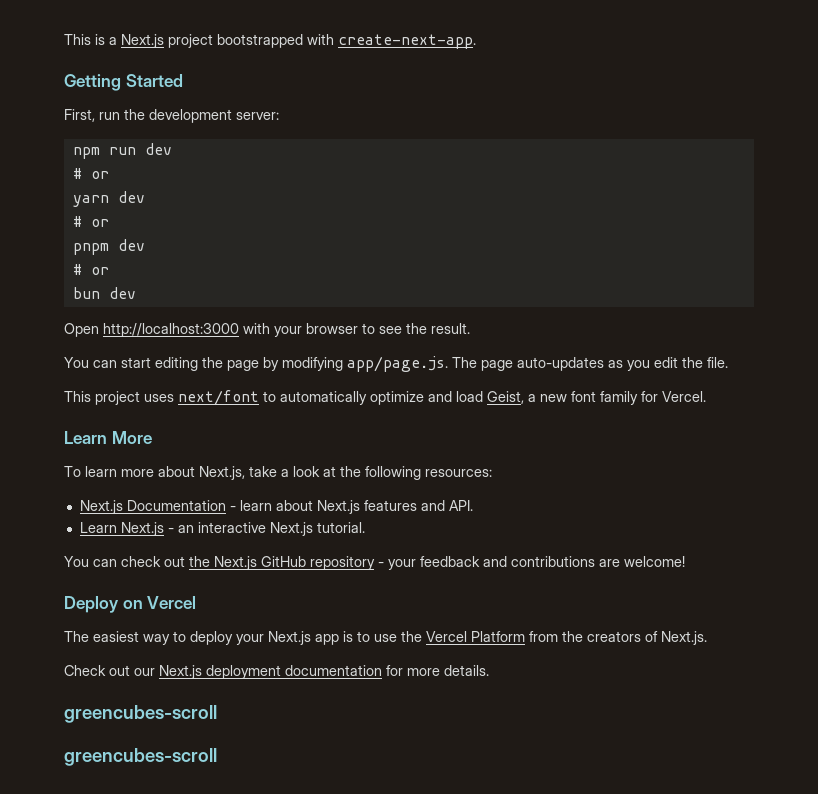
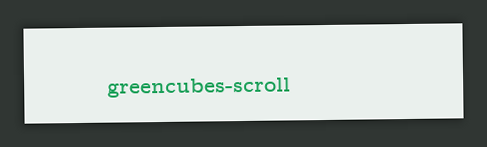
- This is a Next.js project bootstrapped with create-next-app.
- Getting Started
- First, run the development server:
- npm run dev
- # or
- yarn dev
- # or
- pnpm dev
- # or
- bun dev
- Open http://localhost:3000 with your browser to see the result.
- You can start editing the page by modifying app/page.js. The page auto-updates as you edit the file.
- This project uses next/font to automatically optimize and load Geist, a new font family for Vercel.
- Learn More
- To learn more about Next.js, take a look at the following resources:
- Next.js Documentation - learn about Next.js features and API.
- Learn Next.js - an interactive Next.js tutorial.
- You can check out the Next.js GitHub repository - your feedback and contributions are welcome!
- Deploy on Vercel
- The easiest way to deploy your Next.js app is to use the Vercel Platform from the creators of Next.js.
- Check out our Next.js deployment documentation for more details.
- greencubes-scroll

